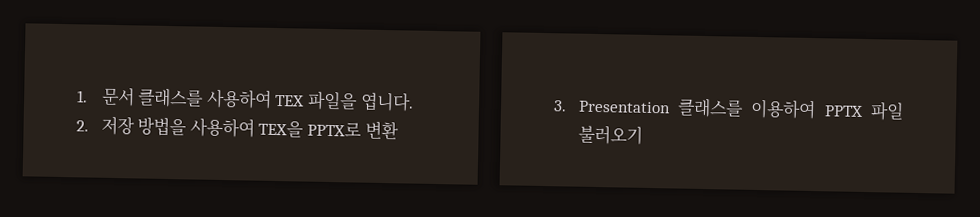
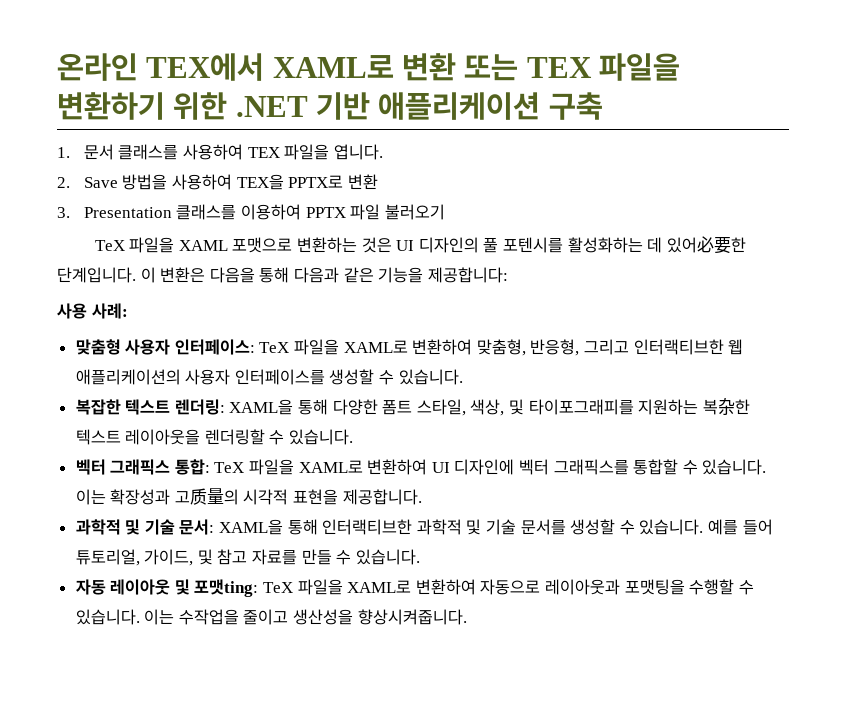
+ 온라인 TEX에서 XAML로 변환 또는 TEX 파일을 변환하기 위한 .NET 기반 애플리케이션 구축
- 2. 저장 방법을 사용하여 TEX을 PPTX로 변환
+ 2. Save 방법을 사용하여 TEX을 PPTX로 변환
+ TeX 파일을 XAML 포맷으로 변환하는 것은 UI 디자인의 풀 포텐시를 활성화하는 데 있어必要한 단계입니다. 이 변환은 다음을 통해 다음과 같은 기능을 제공합니다:
+ 사용 사례:
+ 맞춤형 사용자 인터페이스: TeX 파일을 XAML로 변환하여 맞춤형, 반응형, 그리고 인터랙티브한 웹 애플리케이션의 사용자 인터페이스를 생성할 수 있습니다.
+ 복잡한 텍스트 렌더링: XAML을 통해 다양한 폼트 스타일, 색상, 및 타이포그래피를 지원하는 복杂한 텍스트 레이아웃을 렌더링할 수 있습니다.
+ 벡터 그래픽스 통합: TeX 파일을 XAML로 변환하여 UI 디자인에 벡터 그래픽스를 통합할 수 있습니다. 이는 확장성과 고质量의 시각적 표현을 제공합니다.
+ 과학적 및 기술 문서: XAML을 통해 인터랙티브한 과학적 및 기술 문서를 생성할 수 있습니다. 예를 들어 튜토리얼, 가이드, 및 참고 자료를 만들 수 있습니다.
+ 자동 레이아웃 및 포맷ting: TeX 파일을 XAML로 변환하여 자동으로 레이아웃과 포맷팅을 수행할 수 있습니다. 이는 수작업을 줄이고 생산성을 향상시켜줍니다.

